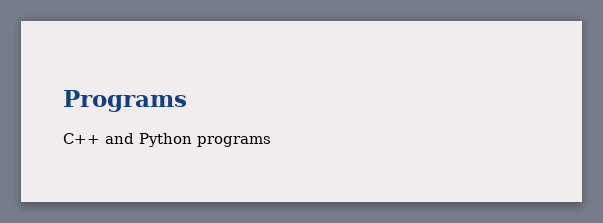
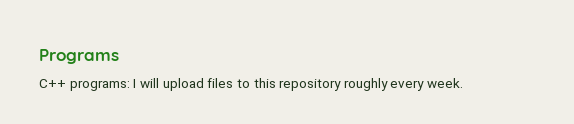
- C++ and Python programs
+ C++ programs: I will upload files to this repository roughly every week.

